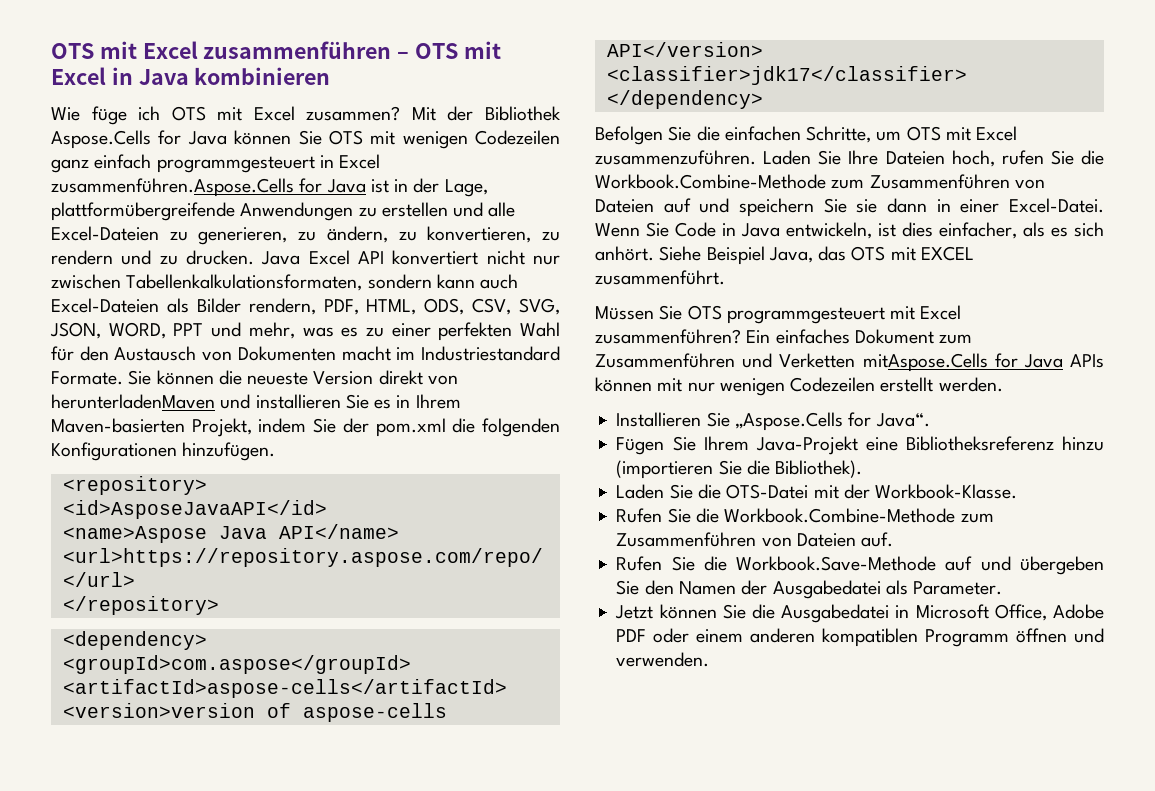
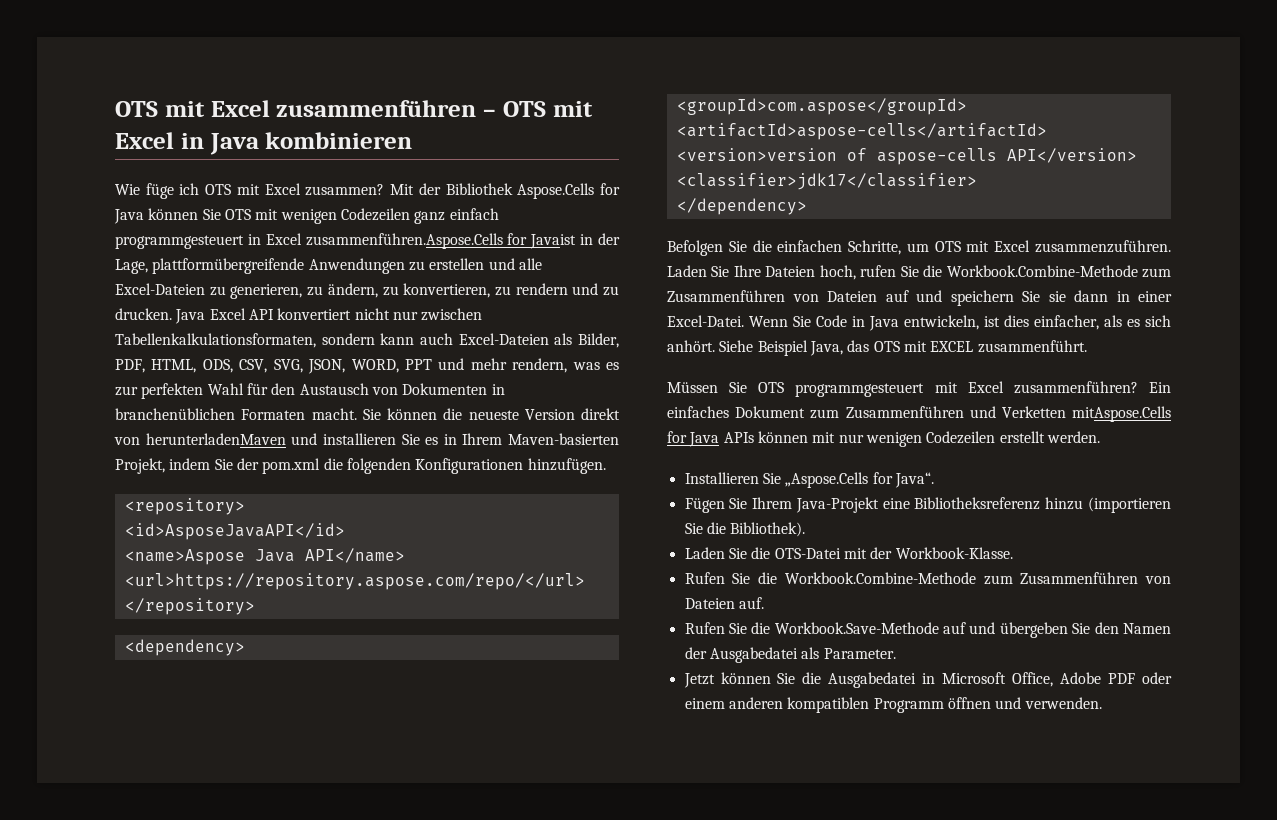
- Mit der Bibliothek Aspose.Cells for Java können Sie OTS mit wenigen Codezeilen ganz einfach programmgesteuert in Excel zusammenführen.Aspose.Cells for Java ist in der Lage, plattformübergreifende Anwendungen zu erstellen und alle Excel-Dateien zu generieren, zu ändern, zu konvertieren, zu rendern und zu drucken.
+ Mit der Bibliothek Aspose.Cells for Java können Sie OTS mit wenigen Codezeilen ganz einfach programmgesteuert in Excel zusammenführen.Aspose.Cells for Javaist in der Lage, plattformübergreifende Anwendungen zu erstellen und alle Excel-Dateien zu generieren, zu ändern, zu konvertieren, zu rendern und zu drucken.
- Java Excel API konvertiert nicht nur zwischen Tabellenkalkulationsformaten, sondern kann auch Excel-Dateien als Bilder rendern, PDF, HTML, ODS, CSV, SVG, JSON, WORD, PPT und mehr, was es zu einer perfekten Wahl für den Austausch von Dokumenten macht im Industriestandard Formate.
+ Java Excel API konvertiert nicht nur zwischen Tabellenkalkulationsformaten, sondern kann auch Excel-Dateien als Bilder, PDF, HTML, ODS, CSV, SVG, JSON, WORD, PPT und mehr rendern, was es zur perfekten Wahl für den Austausch von Dokumenten in branchenüblichen Formaten macht.

